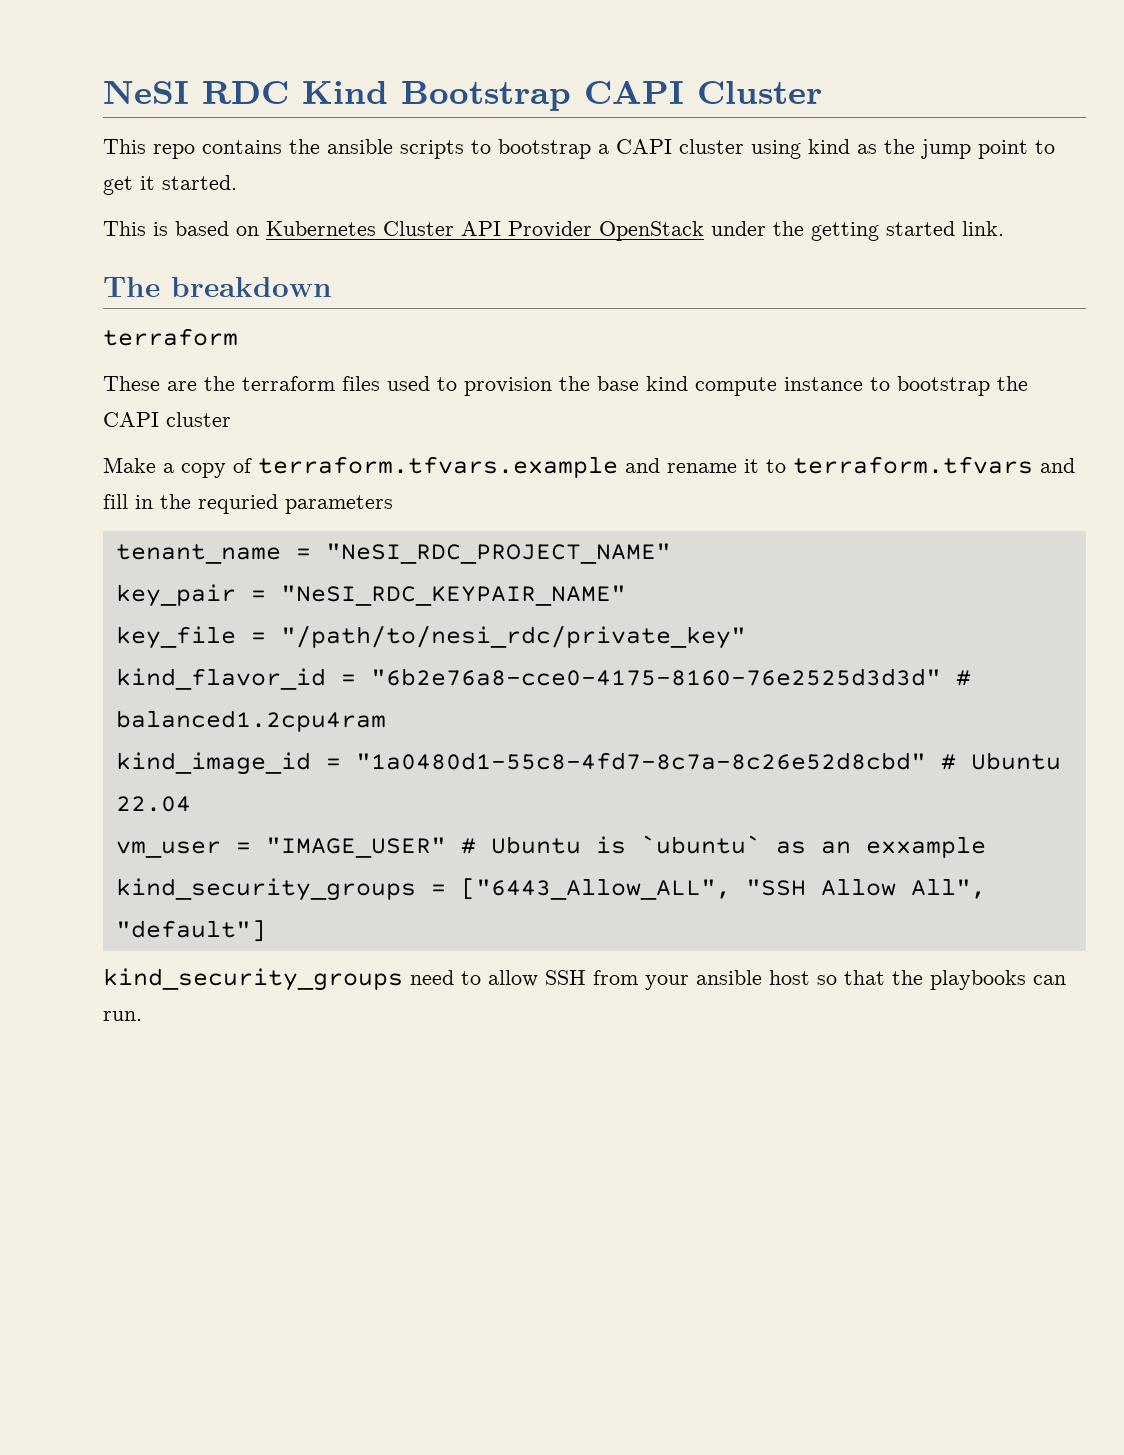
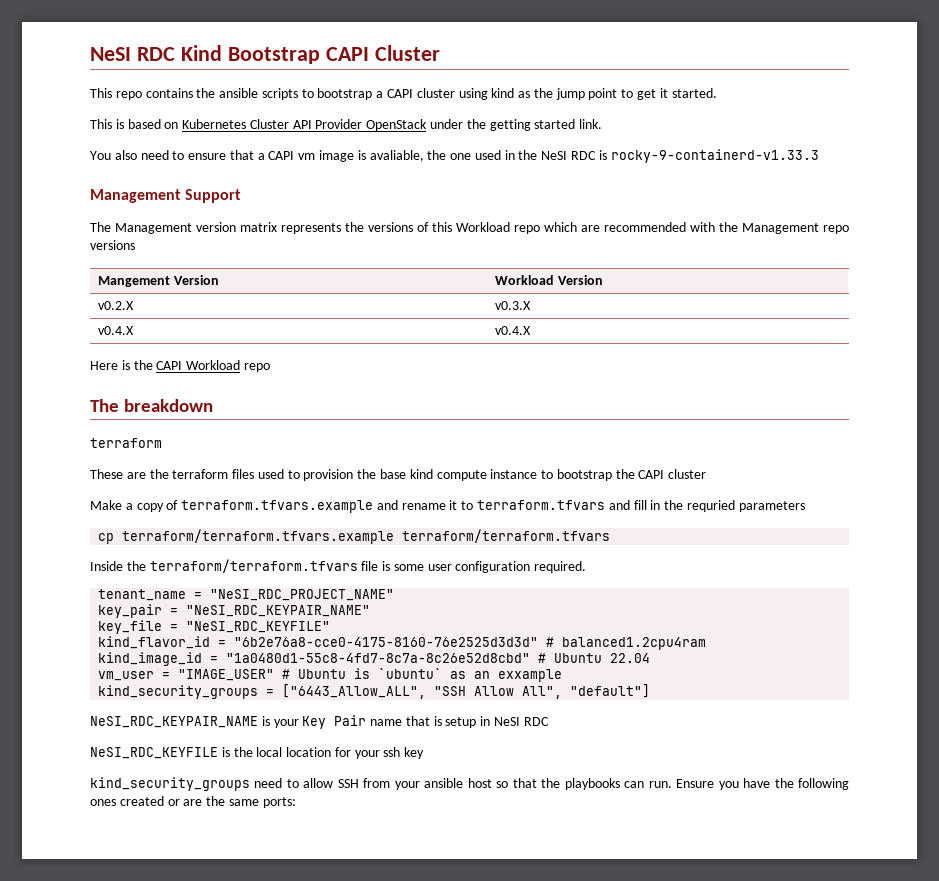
+ You also need to ensure that a CAPI vm image is avaliable, the one used in the NeSI RDC is rocky-9-containerd-v1.33.3
+ Management Support
+ The Management version matrix represents the versions of this Workload repo which are recommended with the Management repo versions
+ Mangement Version | Workload Version
+ v0.2.X | v0.3.X
+ v0.4.X | v0.4.X
+ Here is the CAPI Workload repo
+ cp terraform/terraform.tfvars.example terraform/terraform.tfvars
+ Inside the terraform/terraform.tfvars file is some user configuration required.
- key_file = "/path/to/nesi_rdc/private_key"
+ key_file = "NeSI_RDC_KEYFILE"
+ NeSI_RDC_KEYPAIR_NAME is your Key Pair name that is setup in NeSI RDC
+ NeSI_RDC_KEYFILE is the local location for your ssh key
+ Ensure you have the following ones created or are the same ports:

